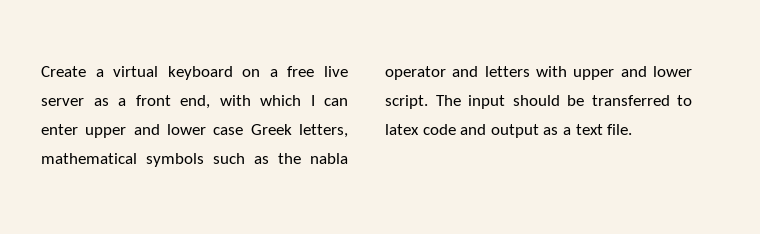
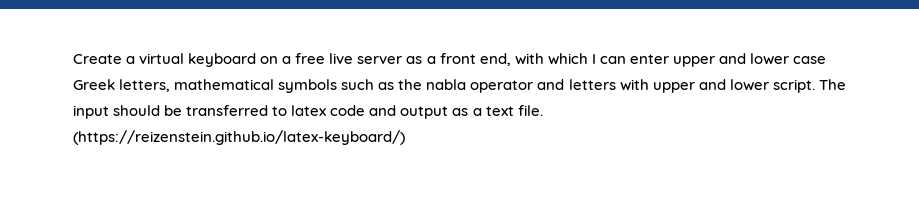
+ (https://reizenstein.github.io/latex-keyboard/)

